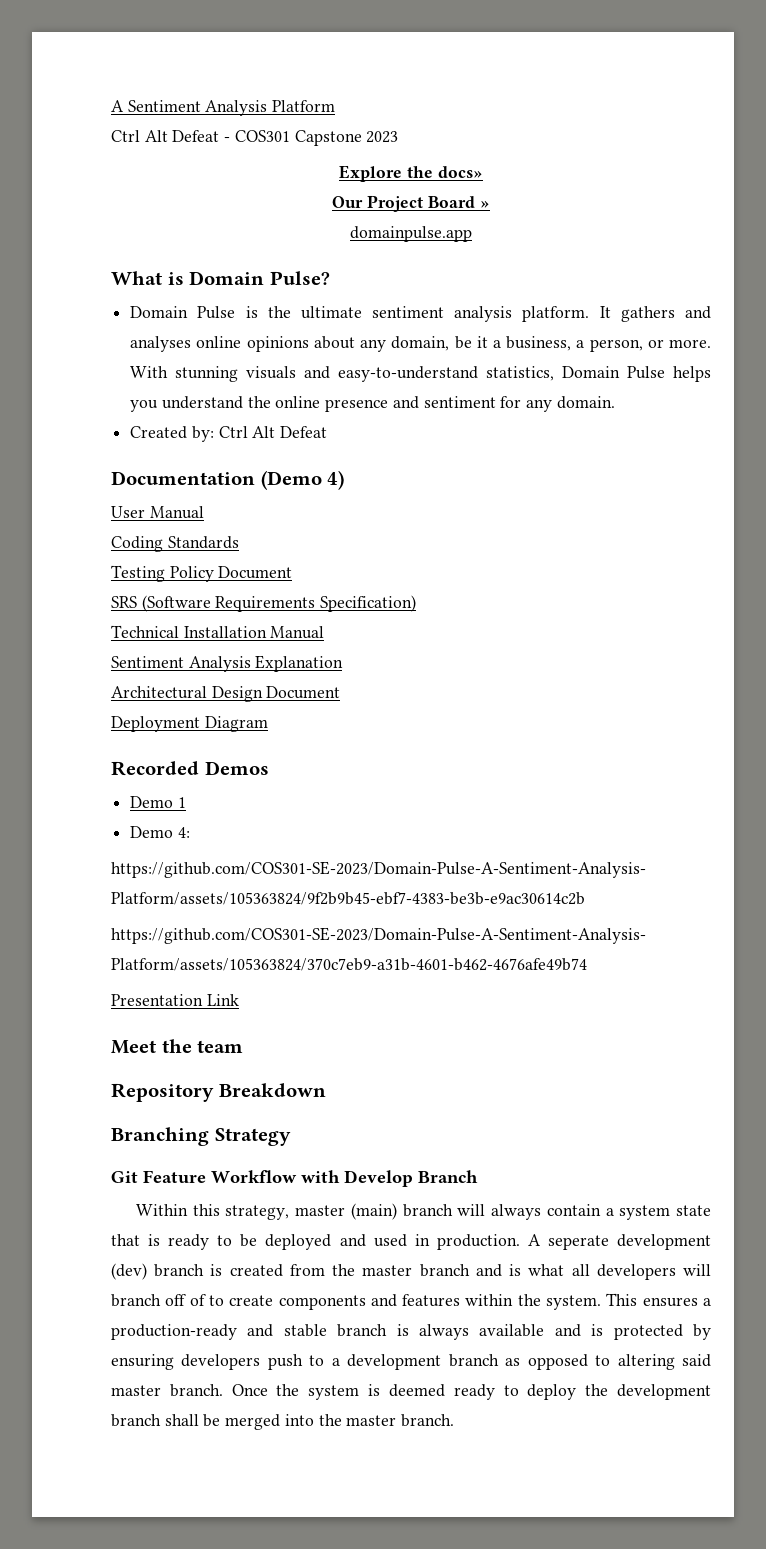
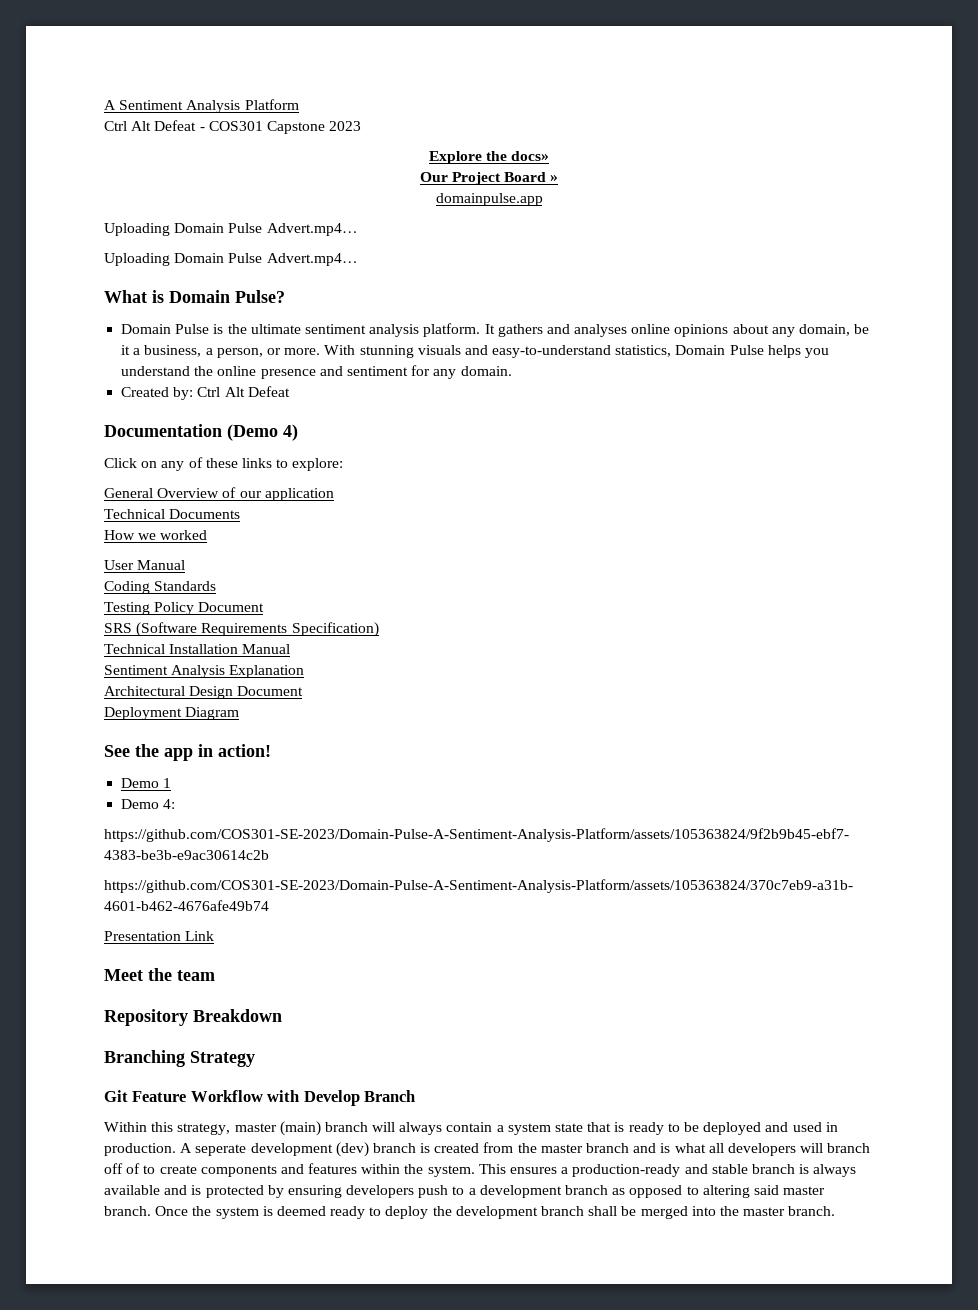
  domainpulse.app
+ Uploading Domain Pulse Advert.mp4…
+ Uploading Domain Pulse Advert.mp4…
+ Click on any of these links to explore:
+ General Overview of our application
+ Technical Documents
+ How we worked
- Recorded Demos
+ See the app in action!

